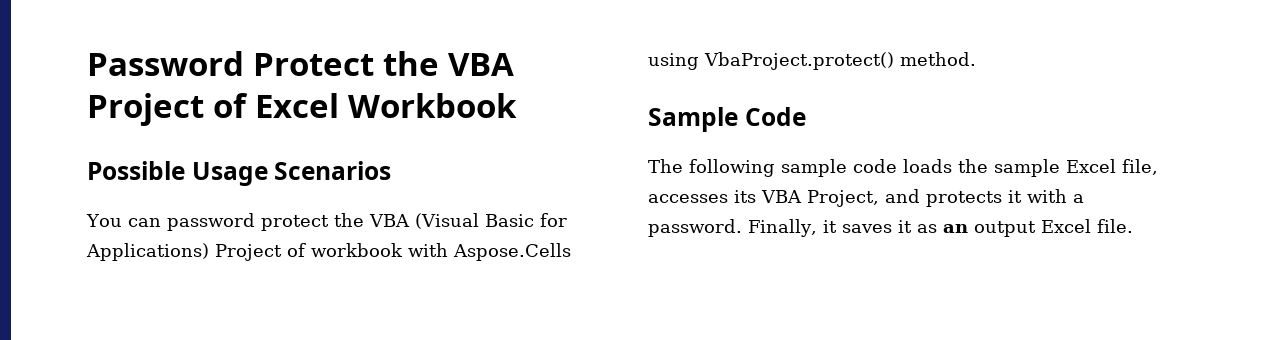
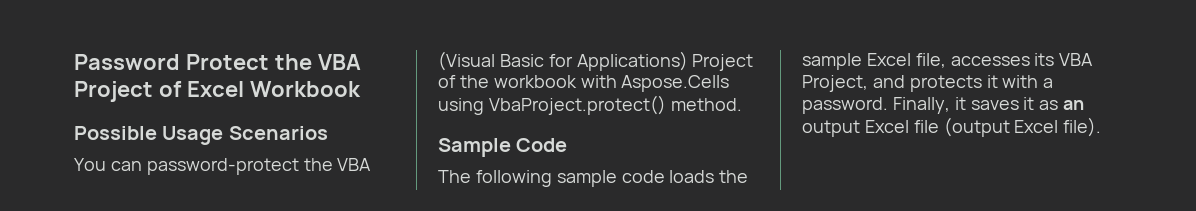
- You can password protect the VBA (Visual Basic for Applications) Project of workbook with Aspose.Cells using VbaProject.protect() method.
+ You can password‑protect the VBA (Visual Basic for Applications) Project of the workbook with Aspose.Cells using VbaProject.protect() method.
- Finally, it saves it as an output Excel file.
+ Finally, it saves it as an output Excel file (output Excel file).

